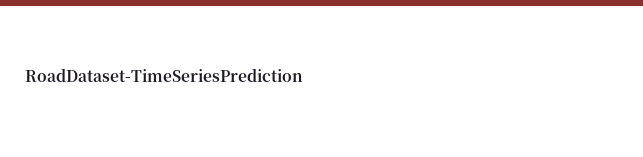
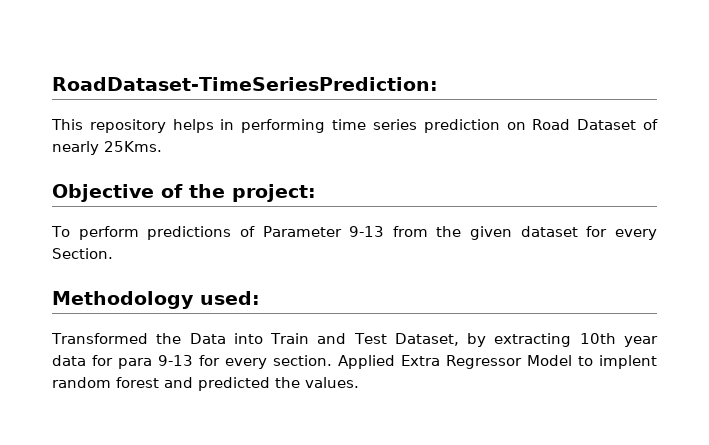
- RoadDataset-TimeSeriesPrediction
+ RoadDataset-TimeSeriesPrediction:
+ This repository helps in performing time series prediction on Road Dataset of nearly 25Kms.
+ Objective of the project:
+ To perform predictions of Parameter 9-13 from the given dataset for every Section.
+ Methodology used:
+ Transformed the Data into Train and Test Dataset, by extracting 10th year data for para 9-13 for every section. Applied Extra Regressor Model to implent random forest and predicted the values.

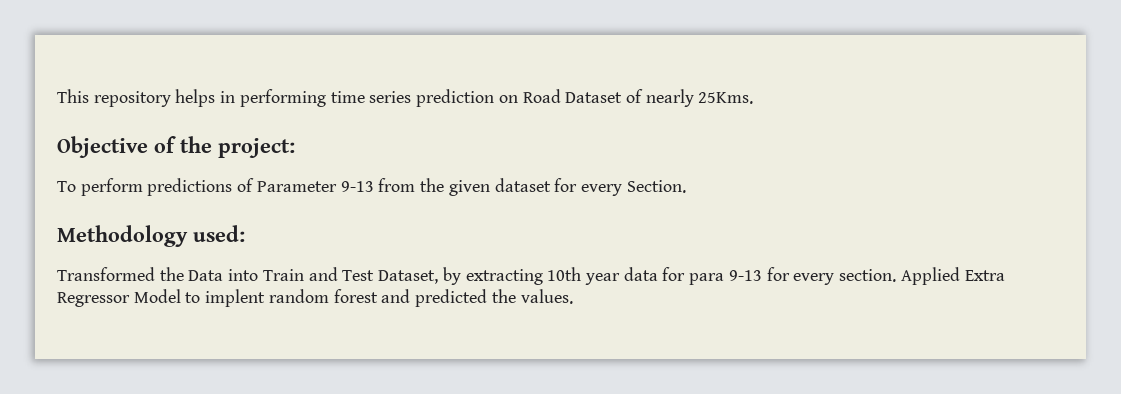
- RoadDataset-TimeSeriesPrediction:

